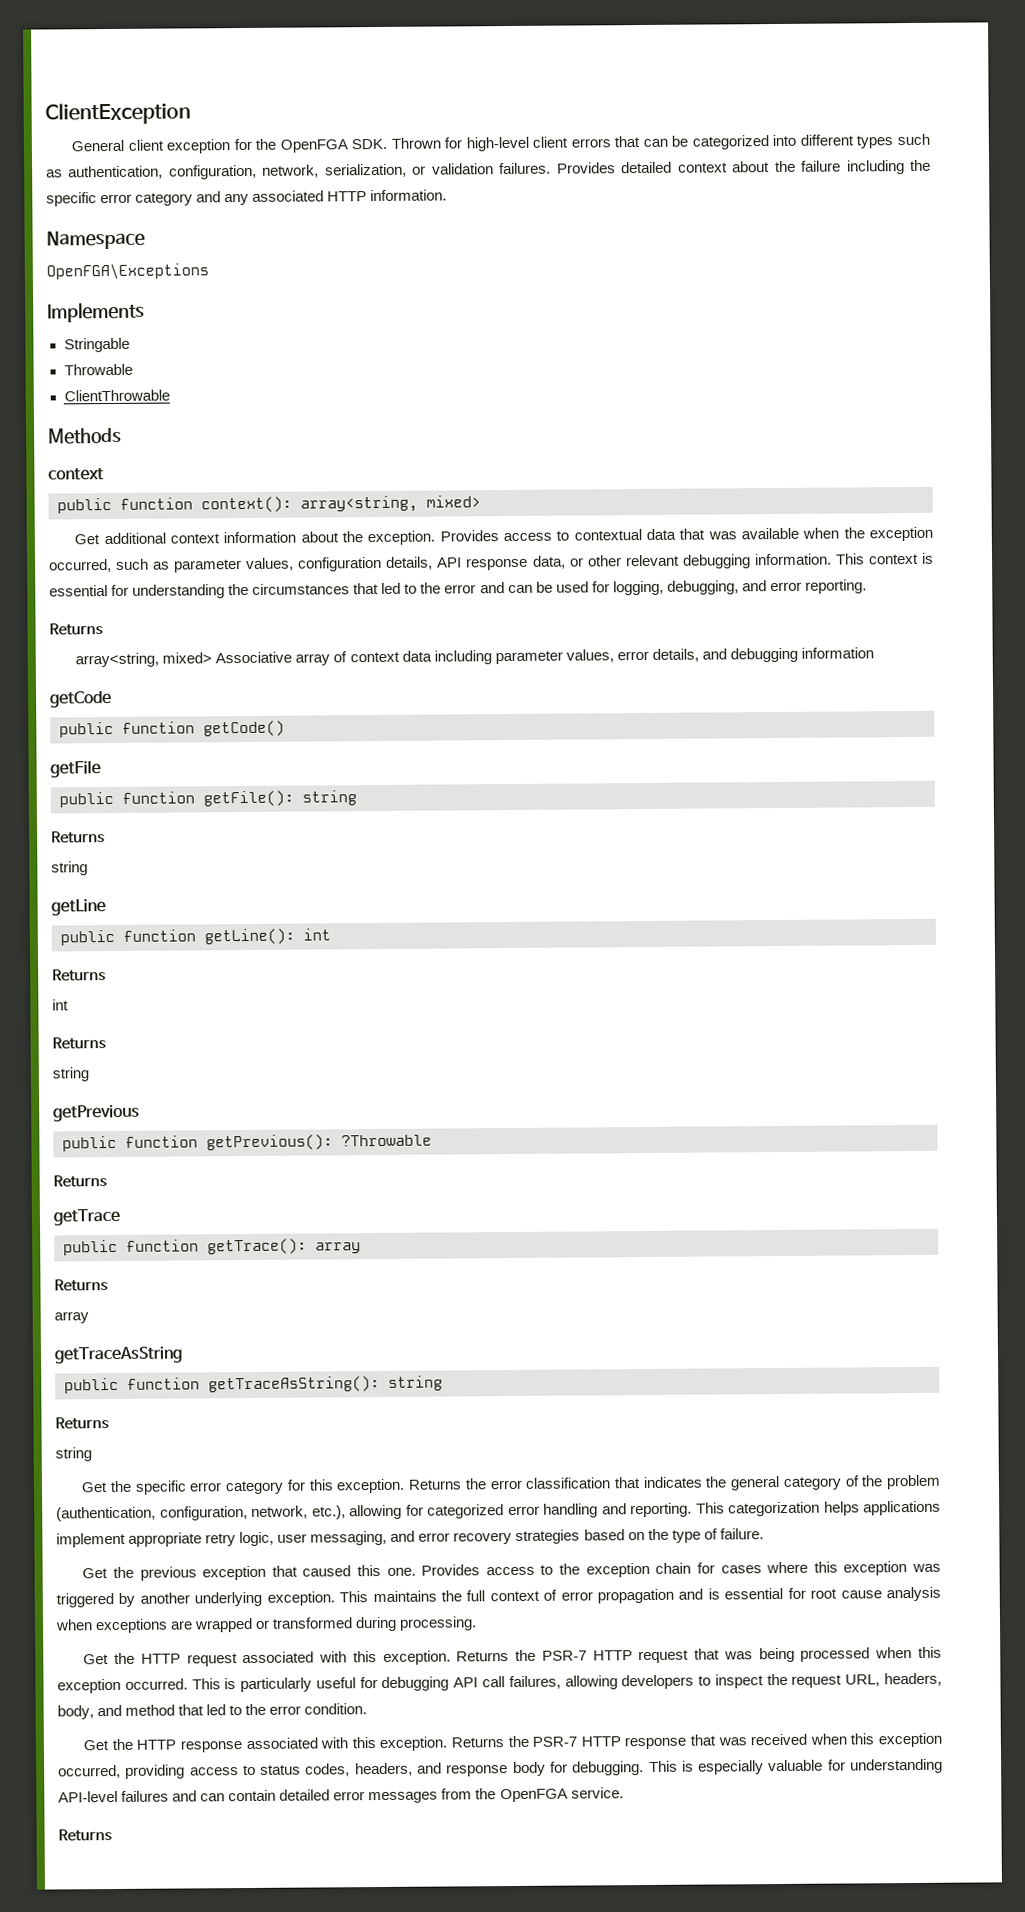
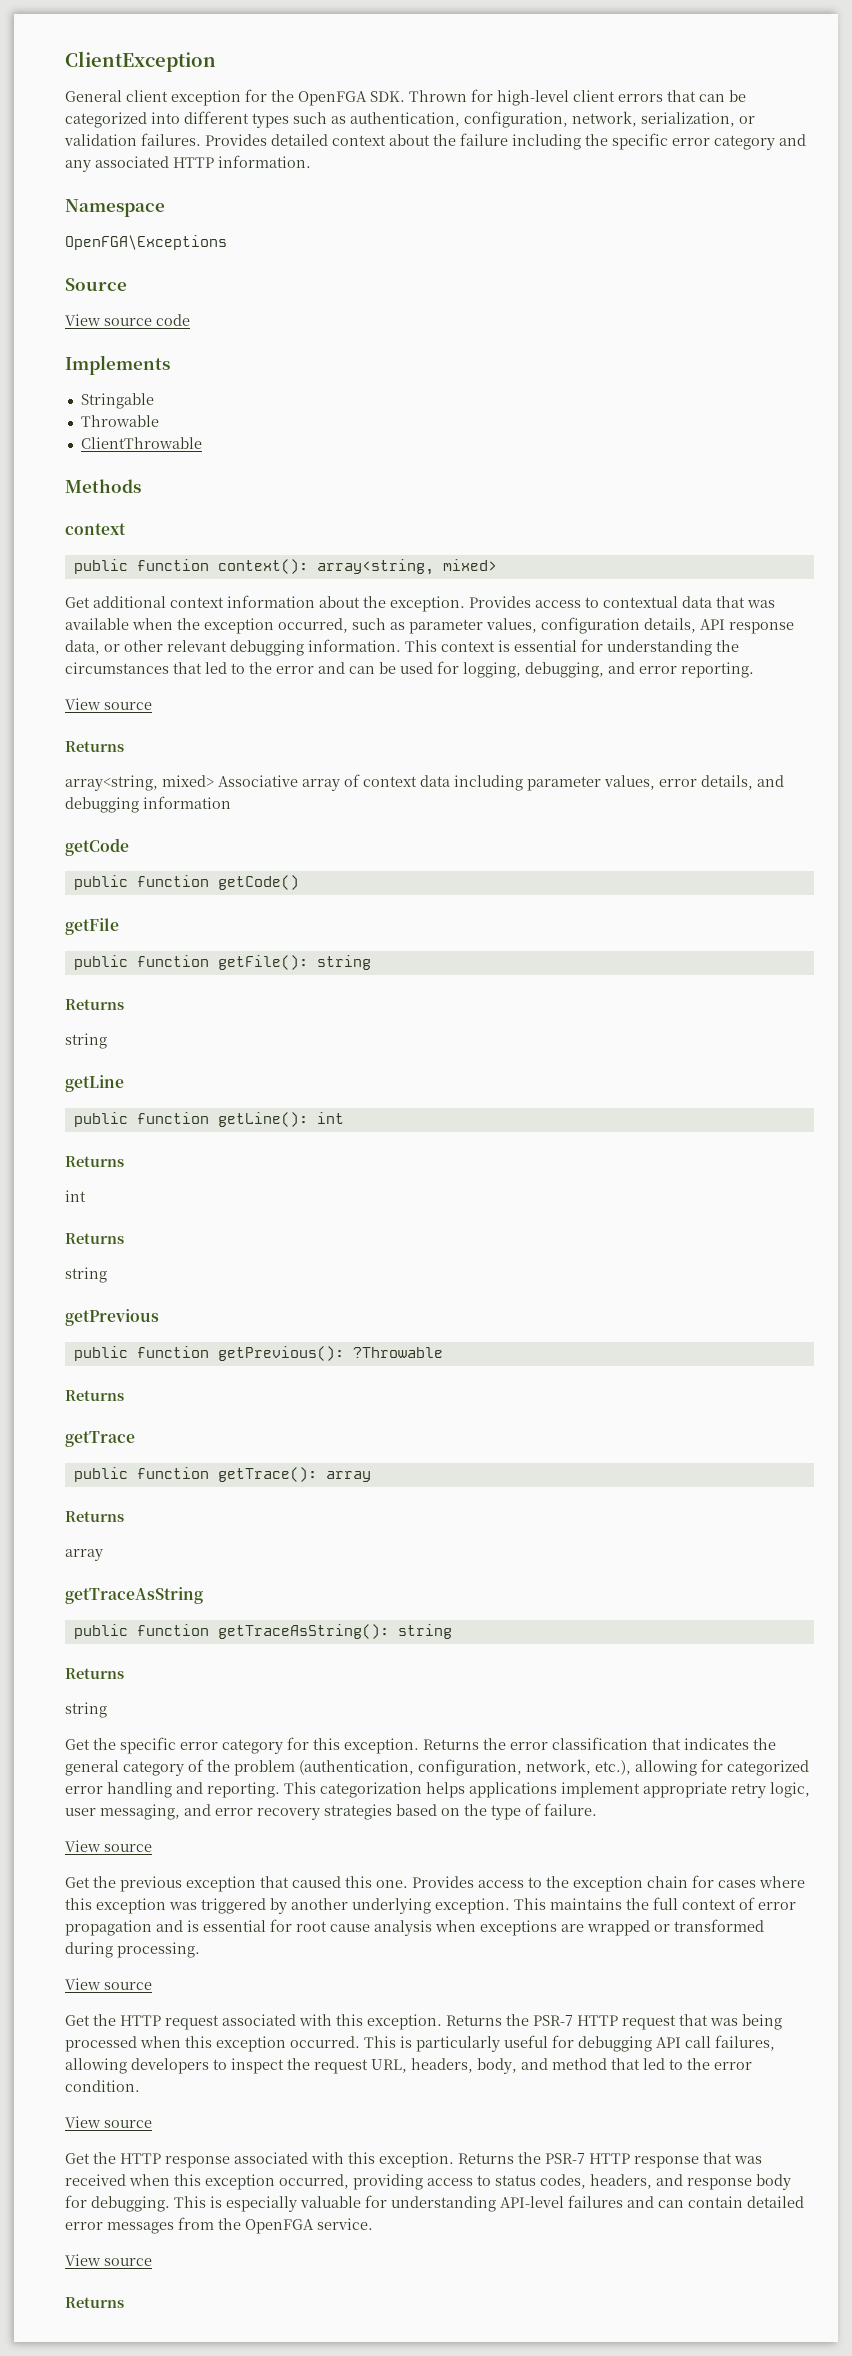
+ Source
+ View source code
  This context is essential for understanding the circumstances that led to the error and can be used for logging, debugging, and error reporting.
+ View source
  This categorization helps applications implement appropriate retry logic, user messaging, and error recovery strategies based on the type of failure.
+ View source
  This maintains the full context of error propagation and is essential for root cause analysis when exceptions are wrapped or transformed during processing.
+ View source
  This is particularly useful for debugging API call failures, allowing developers to inspect the request URL, headers, body, and method that led to the error condition.
+ View source
  This is especially valuable for understanding API-level failures and can contain detailed error messages from the OpenFGA service.
+ View source

